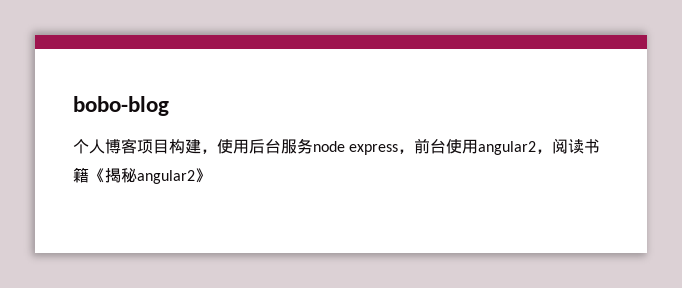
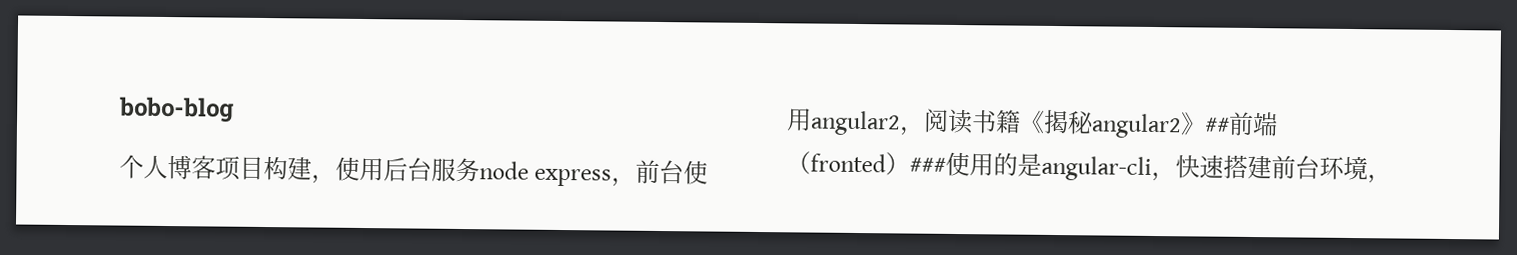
- 个人博客项目构建，使用后台服务node express，前台使用angular2，阅读书籍《揭秘angular2》
+ 个人博客项目构建，使用后台服务node express，前台使用angular2，阅读书籍《揭秘angular2》##前端（fronted）###使用的是angular-cli，快速搭建前台环境，

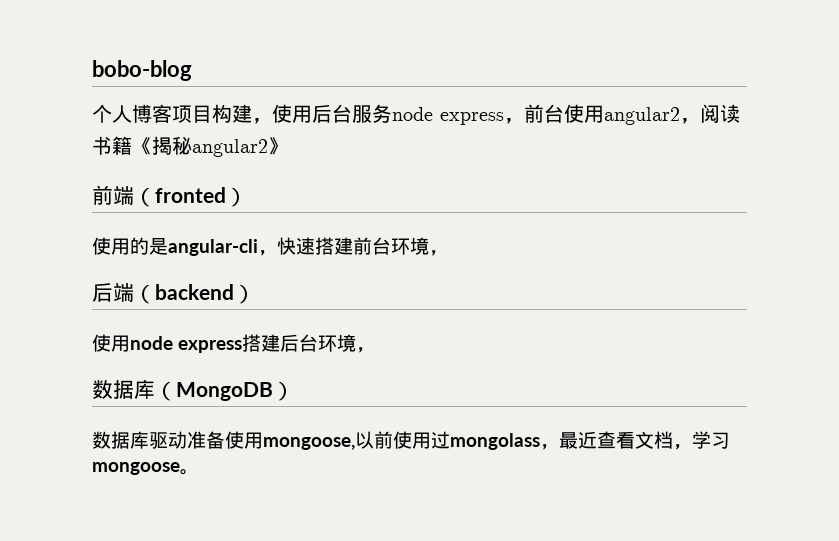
- 个人博客项目构建，使用后台服务node express，前台使用angular2，阅读书籍《揭秘angular2》##前端（fronted）###使用的是angular-cli，快速搭建前台环境，
+ 个人博客项目构建，使用后台服务node express，前台使用angular2，阅读书籍《揭秘angular2》
+ 前端（fronted）
+ 使用的是angular-cli，快速搭建前台环境，
+ 后端（backend）
+ 使用node express搭建后台环境，
+ 数据库（MongoDB）
+ 数据库驱动准备使用mongoose,以前使用过mongolass，最近查看文档，学习mongoose。

